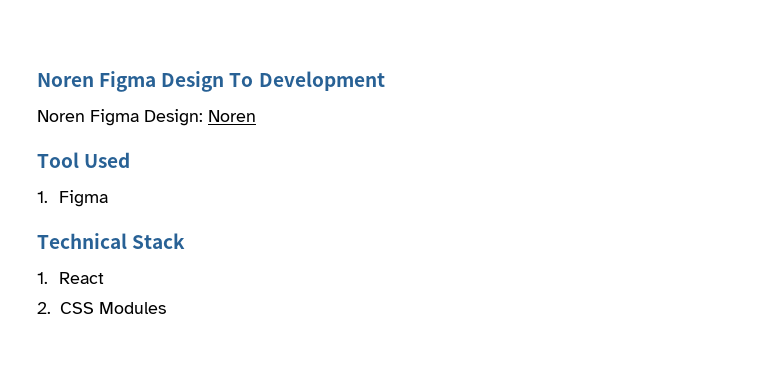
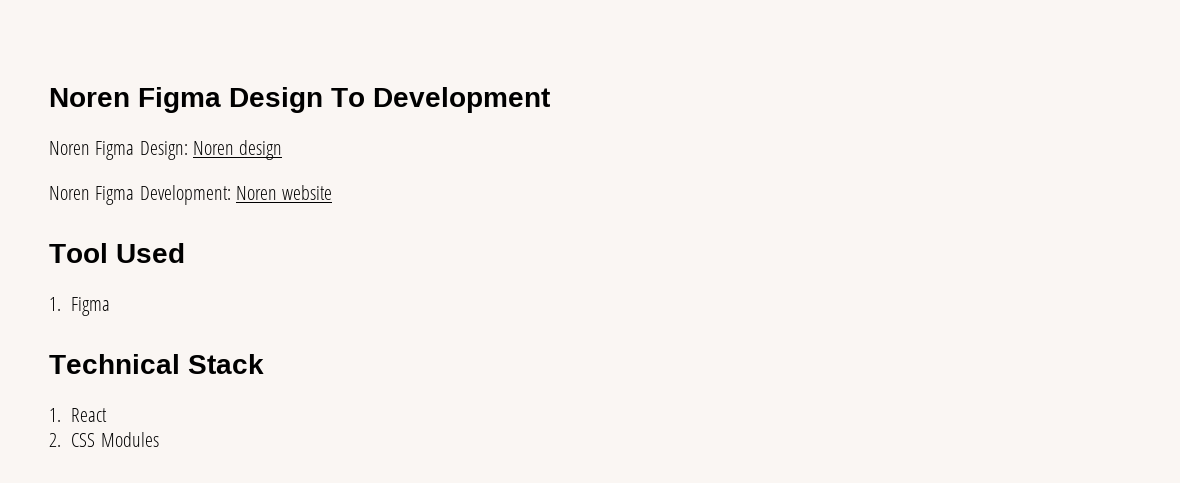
- Noren Figma Design: Noren
+ Noren Figma Design: Noren design
+ Noren Figma Development: Noren website

